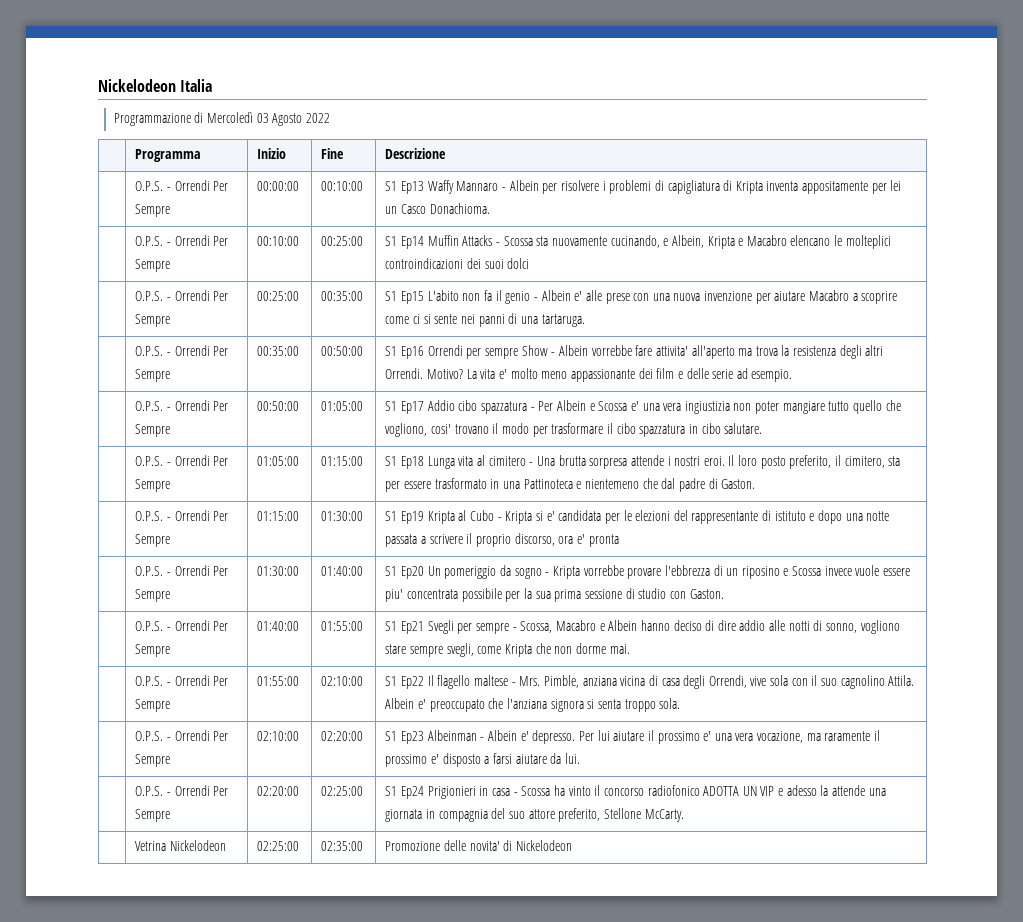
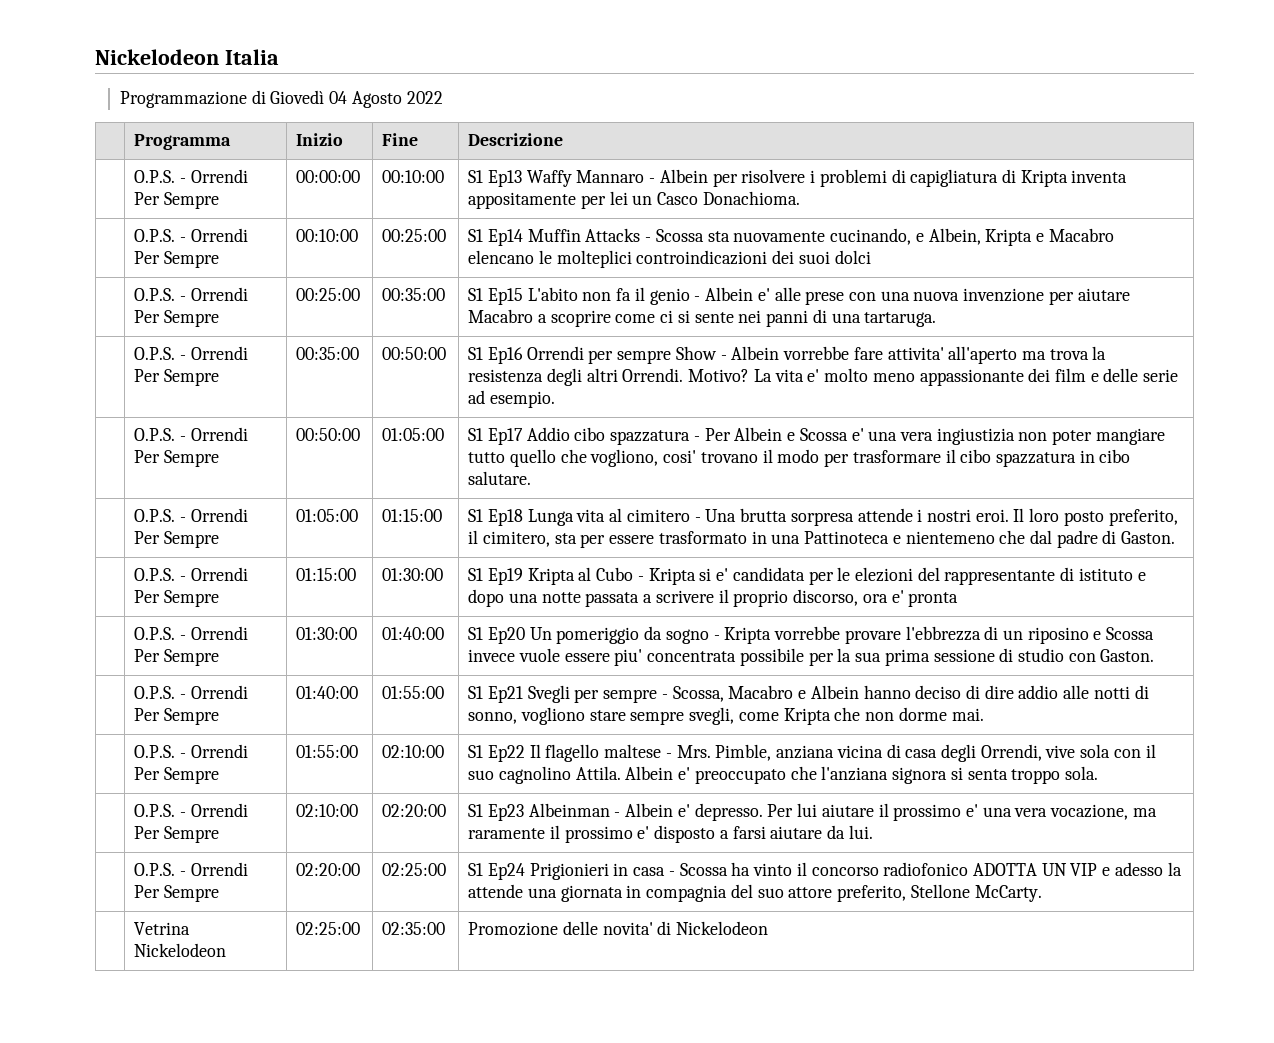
- Programmazione di Mercoledì 03 Agosto 2022
+ Programmazione di Giovedì 04 Agosto 2022

